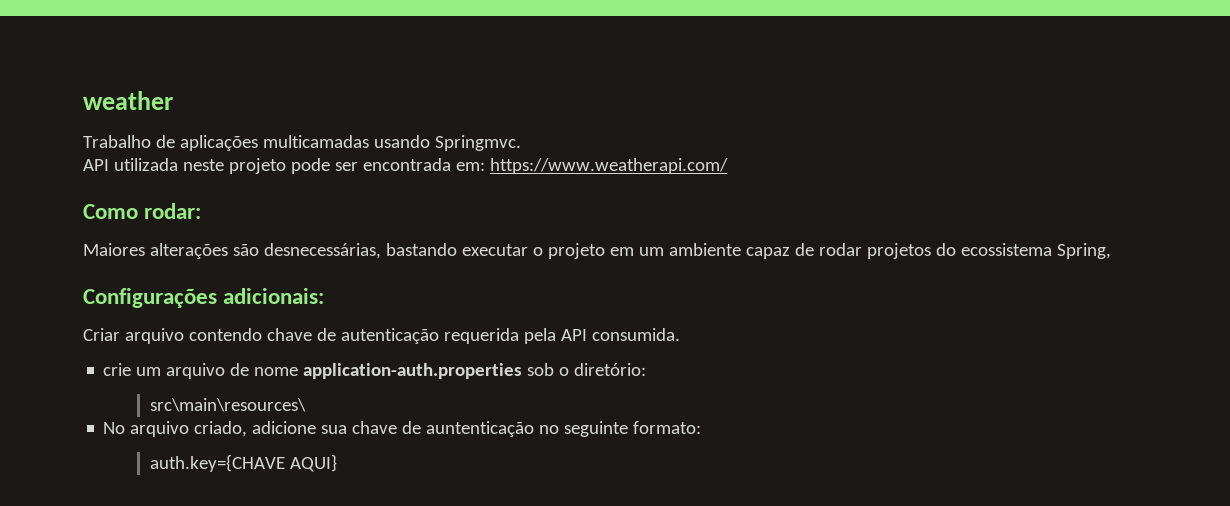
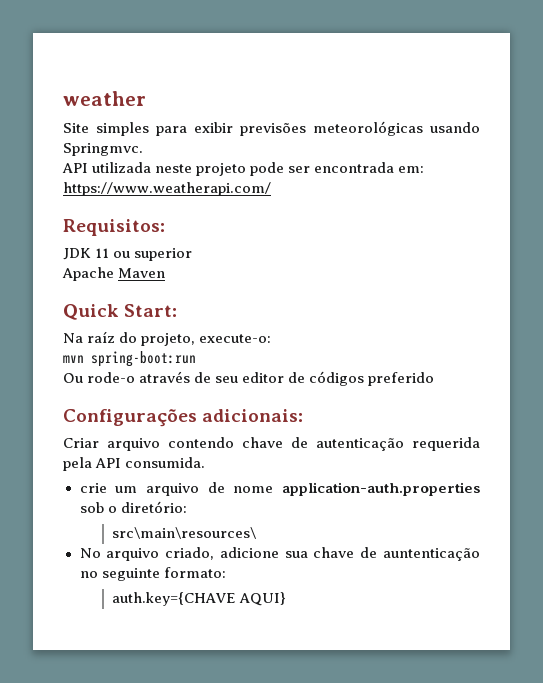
- Trabalho de aplicações multicamadas usando Springmvc.
+ Site simples para exibir previsões meteorológicas usando Springmvc.
- Como rodar:
- Maiores alterações são desnecessárias, bastando executar o projeto em um ambiente capaz de rodar projetos do ecossistema Spring,
+ Requisitos:
+ JDK 11 ou superior
+ Apache Maven
+ Quick Start:
+ Na raíz do projeto, execute-o:
+ mvn spring-boot:run
+ Ou rode-o através de seu editor de códigos preferido

